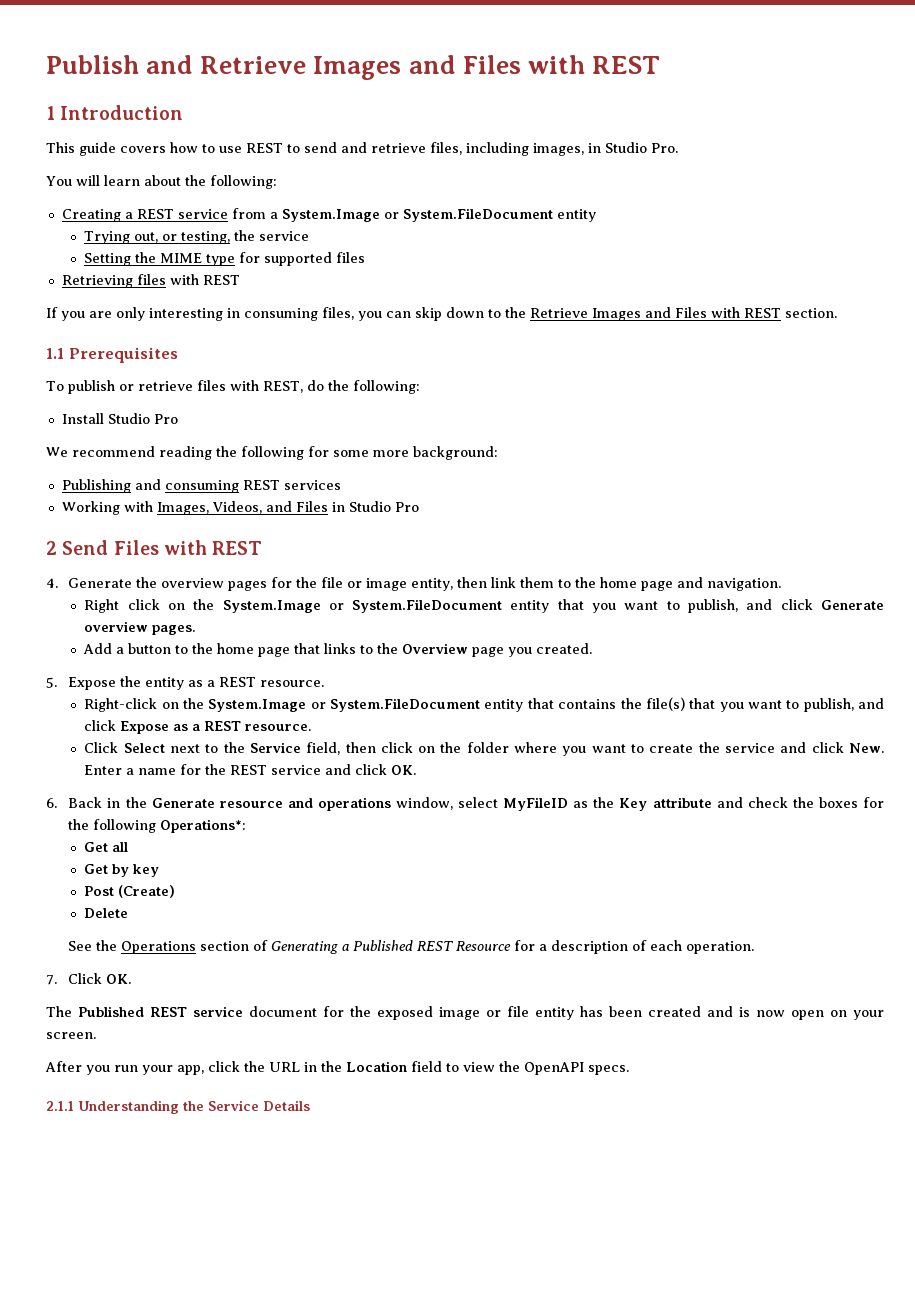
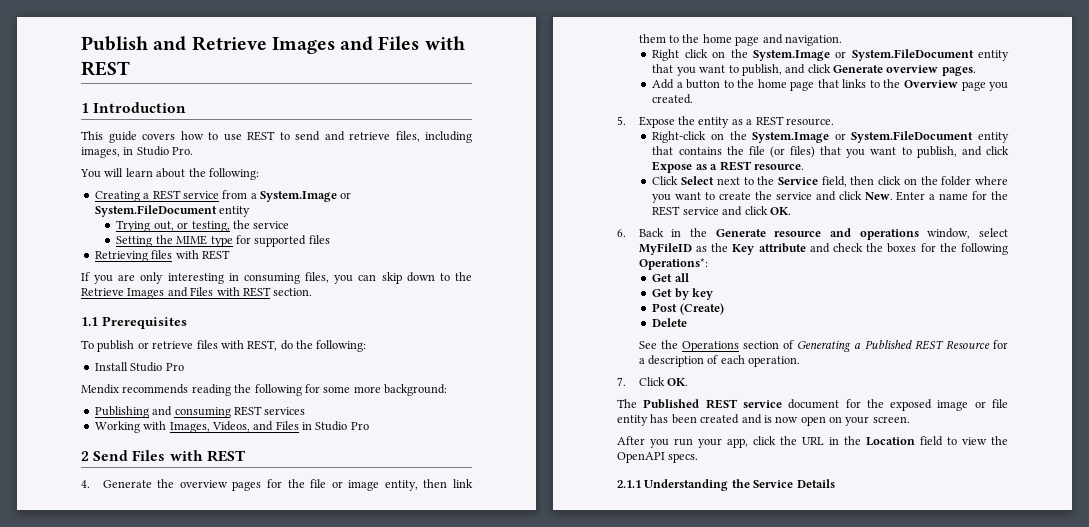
- We recommend reading the following for some more background:
+ Mendix recommends reading the following for some more background:
- Right-click on the System.Image or System.FileDocument entity that contains the file(s) that you want to publish, and click Expose as a REST resource.
+ Right-click on the System.Image or System.FileDocument entity that contains the file (or files) that you want to publish, and click Expose as a REST resource.

